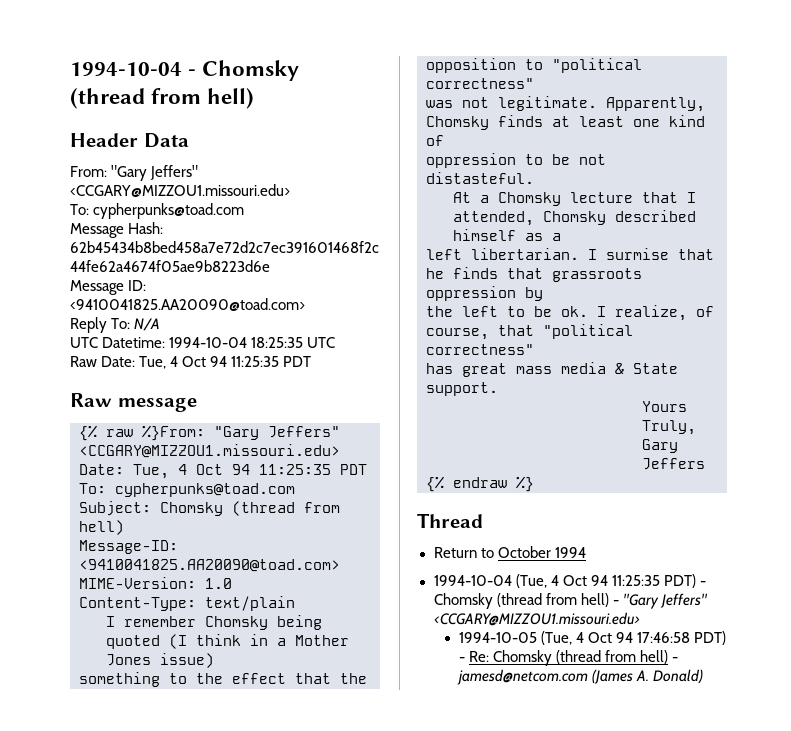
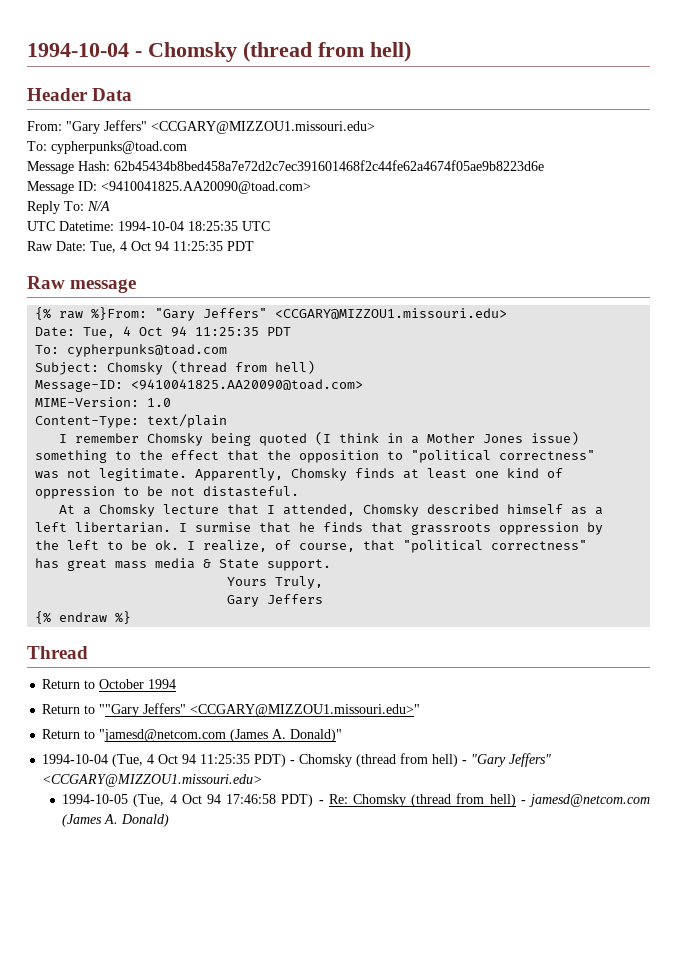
+ Return to ""Gary Jeffers" <CCGARY@MIZZOU1.missouri.edu>"
+ Return to "jamesd@netcom.com (James A. Donald)"

